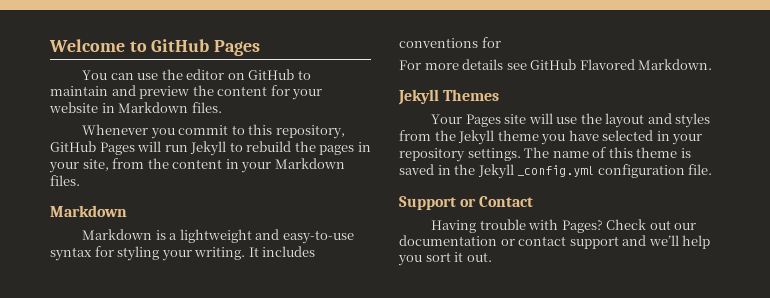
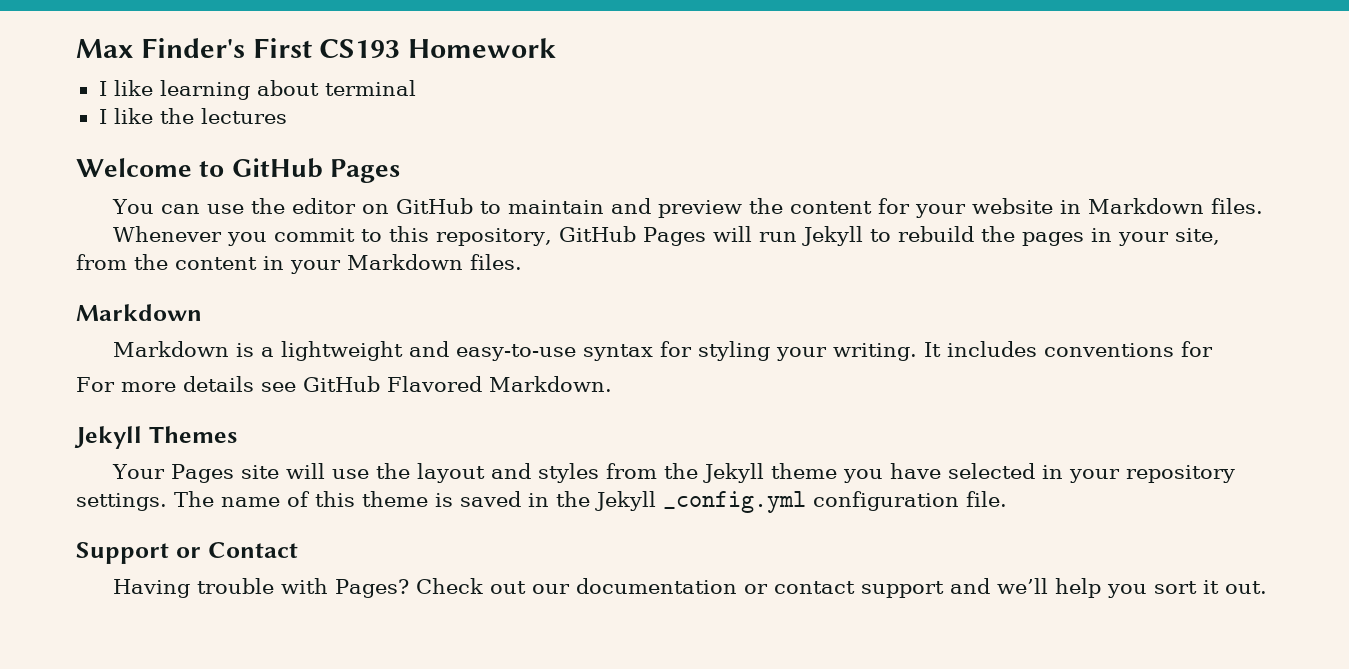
+ Max Finder's First CS193 Homework
+ I like learning about terminal
+ I like the lectures

